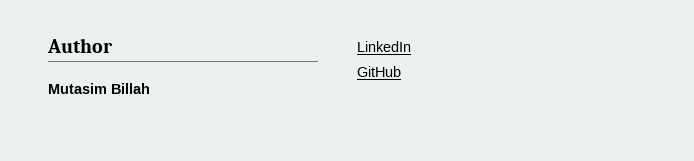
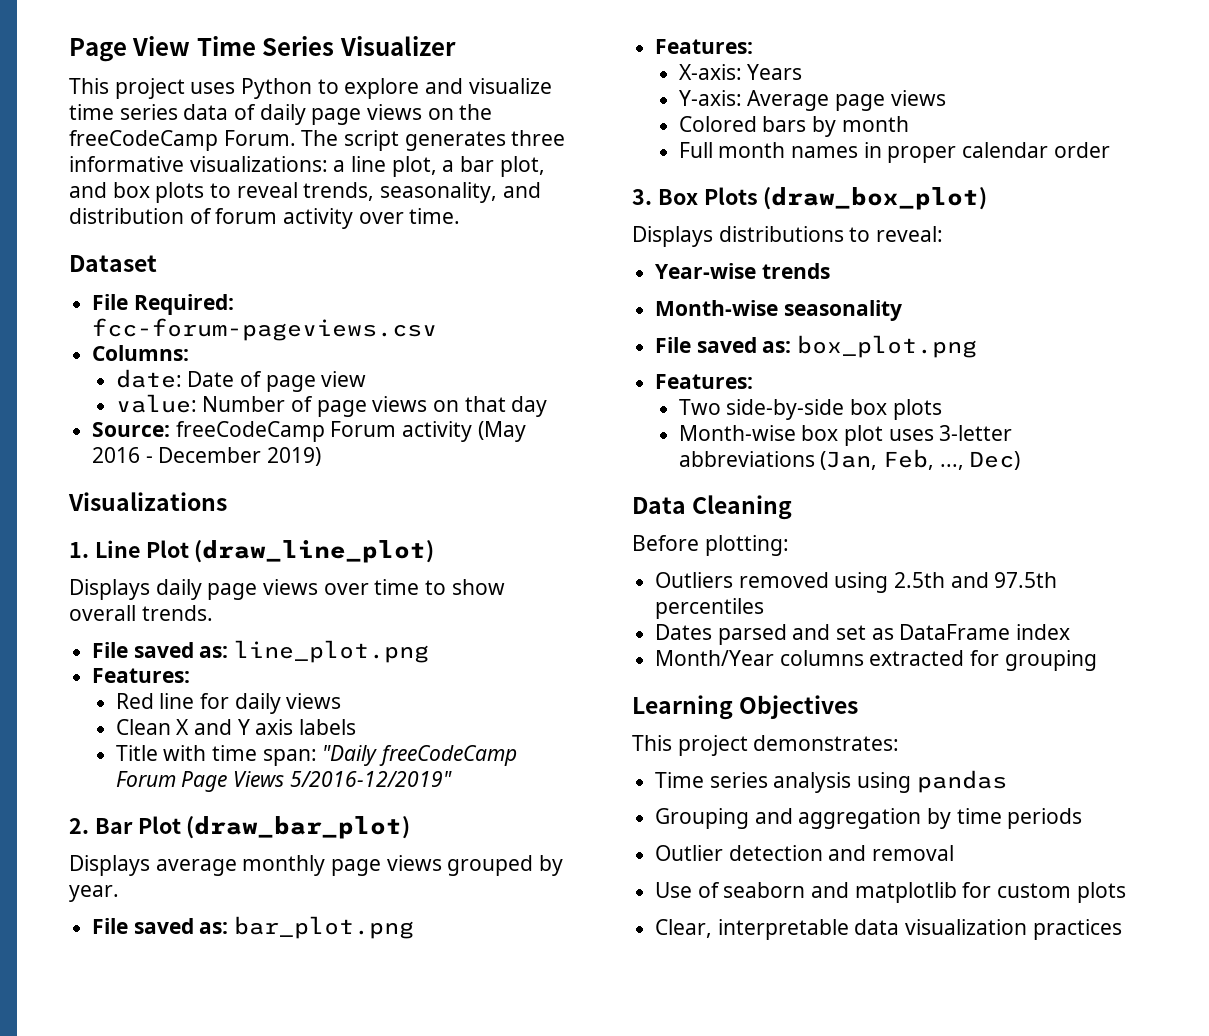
- Author
- Mutasim Billah
- LinkedIn
- GitHub
+ Page View Time Series Visualizer
+ This project uses Python to explore and visualize time series data of daily page views on the freeCodeCamp Forum. The script generates three informative visualizations: a line plot, a bar plot, and box plots to reveal trends, seasonality, and distribution of forum activity over time.
+ Dataset
+ File Required: fcc-forum-pageviews.csv
+ Columns:
+ date: Date of page view
+ value: Number of page views on that day
+ Source: freeCodeCamp Forum activity (May 2016 - December 2019)
+ Visualizations
+ 1. Line Plot (draw_line_plot)
+ Displays daily page views over time to show overall trends.
+ File saved as: line_plot.png
+ Features:
+ Red line for daily views
+ Clean X and Y axis labels
+ Title with time span: "Daily freeCodeCamp Forum Page Views 5/2016-12/2019"
+ 2. Bar Plot (draw_bar_plot)
+ Displays average monthly page views grouped by year.
+ File saved as: bar_plot.png
+ Features:
+ X-axis: Years
+ Y-axis: Average page views
+ Colored bars by month
+ Full month names in proper calendar order
+ 3. Box Plots (draw_box_plot)
+ Displays distributions to reveal:
+ Year-wise trends
+ Month-wise seasonality
+ File saved as: box_plot.png
+ Features:
+ Two side-by-side box plots
+ Month-wise box plot uses 3-letter abbreviations (Jan, Feb, ..., Dec)
+ Data Cleaning
+ Before plotting:
+ Outliers removed using 2.5th and 97.5th percentiles
+ Dates parsed and set as DataFrame index
+ Month/Year columns extracted for grouping
+ Learning Objectives
+ This project demonstrates:
+ Time series analysis using pandas
+ Grouping and aggregation by time periods
+ Outlier detection and removal
+ Use of seaborn and matplotlib for custom plots
+ Clear, interpretable data visualization practices

